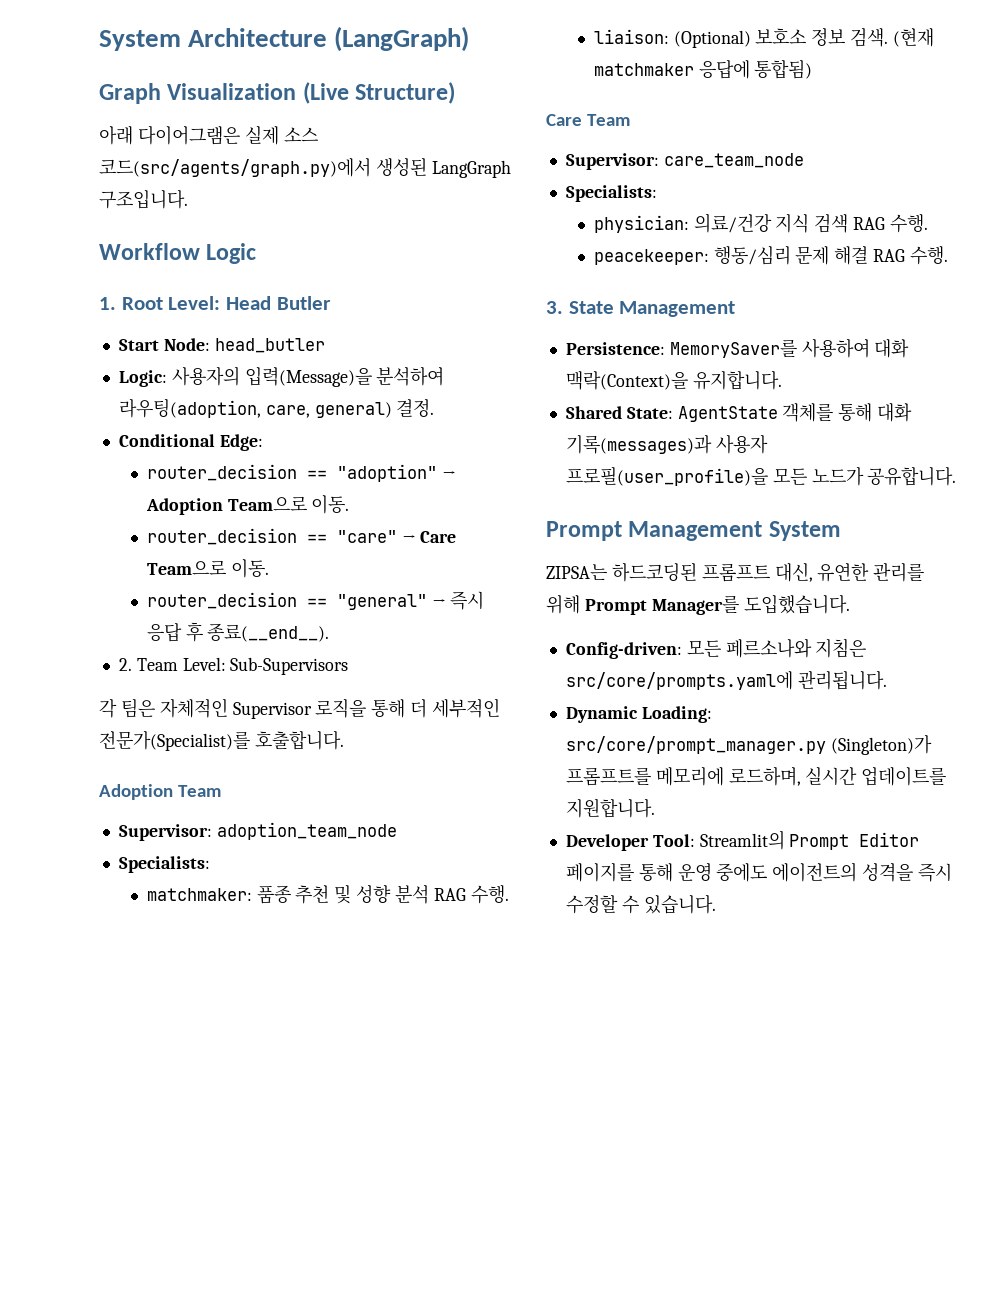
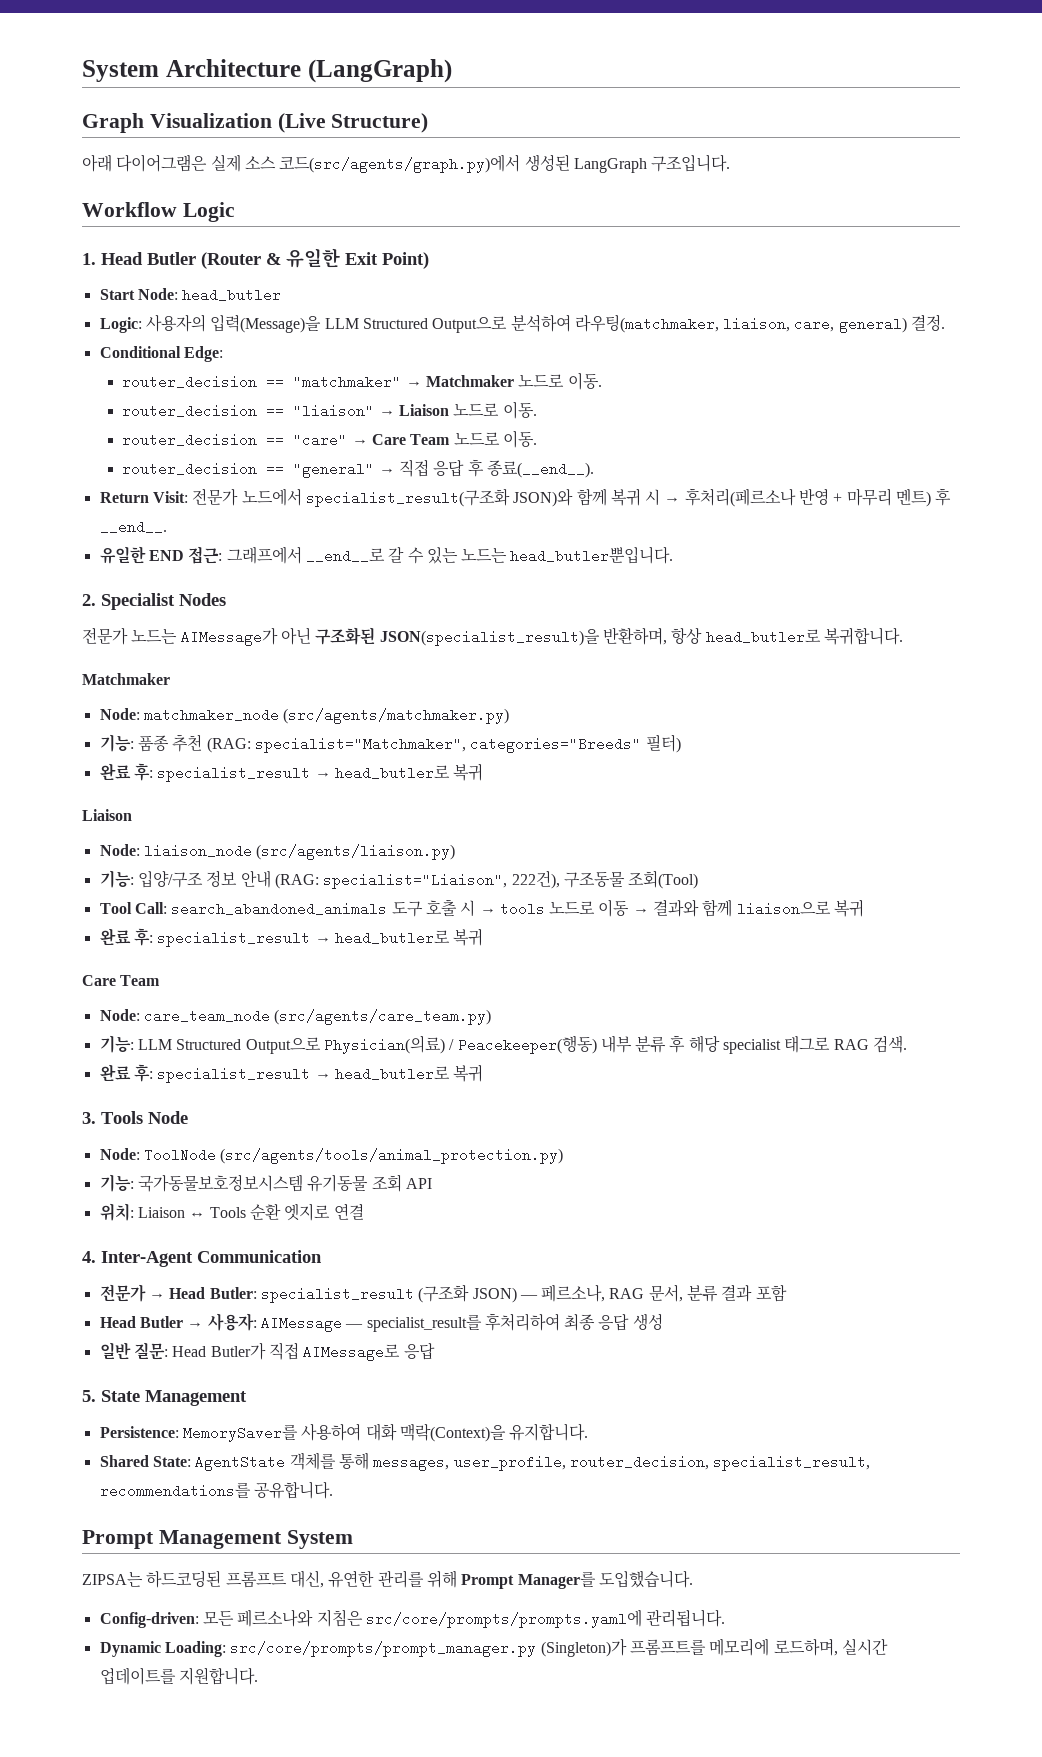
- 1. Root Level: Head Butler
+ 1. Head Butler (Router & 유일한 Exit Point)
- Logic: 사용자의 입력(Message)을 분석하여 라우팅(adoption, care, general) 결정.
+ Logic: 사용자의 입력(Message)을 LLM Structured Output으로 분석하여 라우팅(matchmaker, liaison, care, general) 결정.
- router_decision == "adoption" → Adoption Team으로 이동.
+ router_decision == "matchmaker" → Matchmaker 노드로 이동.
+ router_decision == "liaison" → Liaison 노드로 이동.
- router_decision == "care" → Care Team으로 이동.
+ router_decision == "care" → Care Team 노드로 이동.
- router_decision == "general" → 즉시 응답 후 종료(__end__).
+ router_decision == "general" → 직접 응답 후 종료(__end__).
- 2. Team Level: Sub-Supervisors
- 각 팀은 자체적인 Supervisor 로직을 통해 더 세부적인 전문가(Specialist)를 호출합니다.
- Adoption Team
- Supervisor: adoption_team_node
- Specialists:
- matchmaker: 품종 추천 및 성향 분석 RAG 수행.
- liaison: (Optional) 보호소 정보 검색. (현재 matchmaker 응답에 통합됨)
+ Return Visit: 전문가 노드에서 specialist_result(구조화 JSON)와 함께 복귀 시 → 후처리(페르소나 반영 + 마무리 멘트) 후 __end__.
+ 유일한 END 접근: 그래프에서 __end__로 갈 수 있는 노드는 head_butler뿐입니다.
+ 2. Specialist Nodes
+ 전문가 노드는 AIMessage가 아닌 구조화된 JSON(specialist_result)을 반환하며, 항상 head_butler로 복귀합니다.
+ Matchmaker
+ Node: matchmaker_node (src/agents/matchmaker.py)
+ 기능: 품종 추천 (RAG: specialist="Matchmaker", categories="Breeds" 필터)
+ 완료 후: specialist_result → head_butler로 복귀
+ Liaison
+ Node: liaison_node (src/agents/liaison.py)
+ 기능: 입양/구조 정보 안내 (RAG: specialist="Liaison", 222건), 구조동물 조회(Tool)
+ Tool Call: search_abandoned_animals 도구 호출 시 → tools 노드로 이동 → 결과와 함께 liaison으로 복귀
+ 완료 후: specialist_result → head_butler로 복귀
- Supervisor: care_team_node
- Specialists:
- physician: 의료/건강 지식 검색 RAG 수행.
- peacekeeper: 행동/심리 문제 해결 RAG 수행.
- 3. State Management
+ Node: care_team_node (src/agents/care_team.py)
+ 기능: LLM Structured Output으로 Physician(의료) / Peacekeeper(행동) 내부 분류 후 해당 specialist 태그로 RAG 검색.
+ 완료 후: specialist_result → head_butler로 복귀
+ 3. Tools Node
+ Node: ToolNode (src/agents/tools/animal_protection.py)
+ 기능: 국가동물보호정보시스템 유기동물 조회 API
+ 위치: Liaison ↔ Tools 순환 엣지로 연결
+ 4. Inter-Agent Communication
+ 전문가 → Head Butler: specialist_result (구조화 JSON) — 페르소나, RAG 문서, 분류 결과 포함
+ Head Butler → 사용자: AIMessage — specialist_result를 후처리하여 최종 응답 생성
+ 일반 질문: Head Butler가 직접 AIMessage로 응답
+ 5. State Management
- Shared State: AgentState 객체를 통해 대화 기록(messages)과 사용자 프로필(user_profile)을 모든 노드가 공유합니다.
+ Shared State: AgentState 객체를 통해 messages, user_profile, router_decision, specialist_result, recommendations를 공유합니다.
- Config-driven: 모든 페르소나와 지침은 src/core/prompts.yaml에 관리됩니다.
+ Config-driven: 모든 페르소나와 지침은 src/core/prompts/prompts.yaml에 관리됩니다.
- Dynamic Loading: src/core/prompt_manager.py (Singleton)가 프롬프트를 메모리에 로드하며, 실시간 업데이트를 지원합니다.
+ Dynamic Loading: src/core/prompts/prompt_manager.py (Singleton)가 프롬프트를 메모리에 로드하며, 실시간 업데이트를 지원합니다.
- Developer Tool: Streamlit의 Prompt Editor 페이지를 통해 운영 중에도 에이전트의 성격을 즉시 수정할 수 있습니다.

